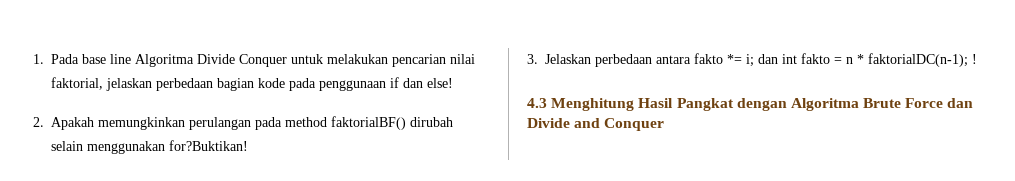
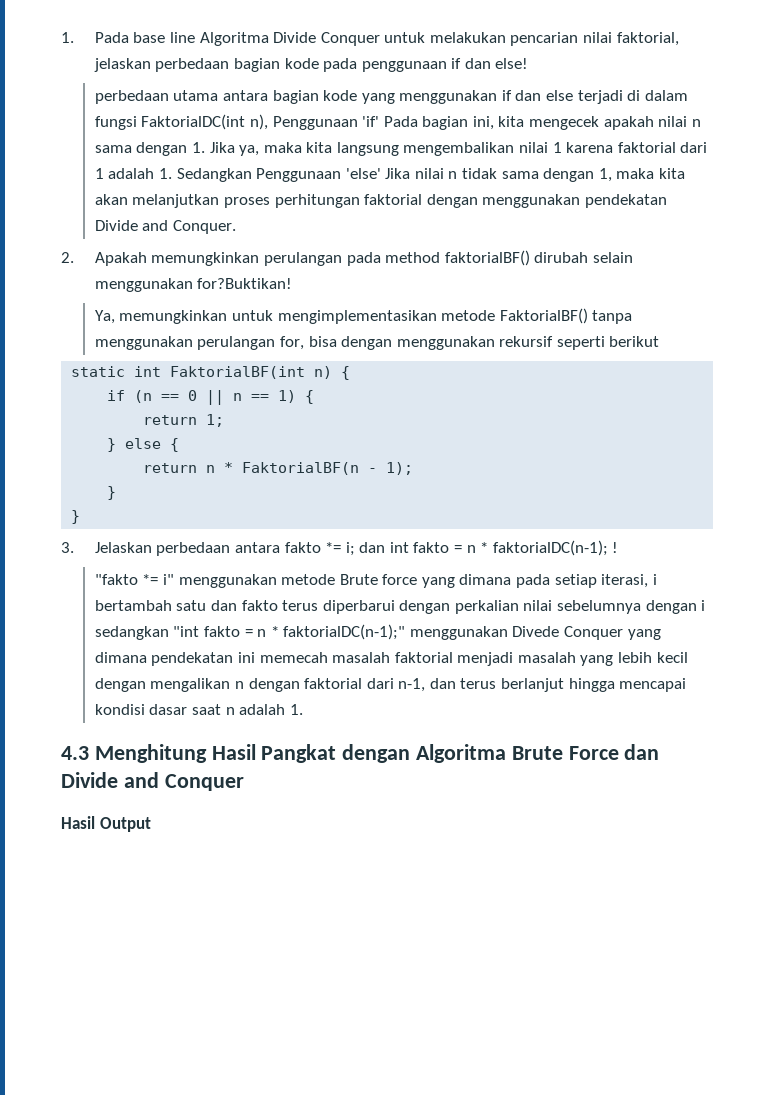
+ perbedaan utama antara bagian kode yang menggunakan if dan else terjadi di dalam fungsi FaktorialDC(int n), Penggunaan 'if' Pada bagian ini, kita mengecek apakah nilai n sama dengan 1. Jika ya, maka kita langsung mengembalikan nilai 1 karena faktorial dari 1 adalah 1. Sedangkan Penggunaan 'else' Jika nilai n tidak sama dengan 1, maka kita akan melanjutkan proses perhitungan faktorial dengan menggunakan pendekatan Divide and Conquer.
+ Ya, memungkinkan untuk mengimplementasikan metode FaktorialBF() tanpa menggunakan perulangan for, bisa dengan menggunakan rekursif seperti berikut
+ static int FaktorialBF(int n) {
+ if (n == 0 || n == 1) {
+ return 1;
+ } else {
+ return n * FaktorialBF(n - 1);
+ }
+ }
+ "fakto *= i" menggunakan metode Brute force yang dimana pada setiap iterasi, i bertambah satu dan fakto terus diperbarui dengan perkalian nilai sebelumnya dengan i sedangkan "int fakto = n * faktorialDC(n-1);" menggunakan Divede Conquer yang dimana pendekatan ini memecah masalah faktorial menjadi masalah yang lebih kecil dengan mengalikan n dengan faktorial dari n-1, dan terus berlanjut hingga mencapai kondisi dasar saat n adalah 1.
+ Hasil Output

